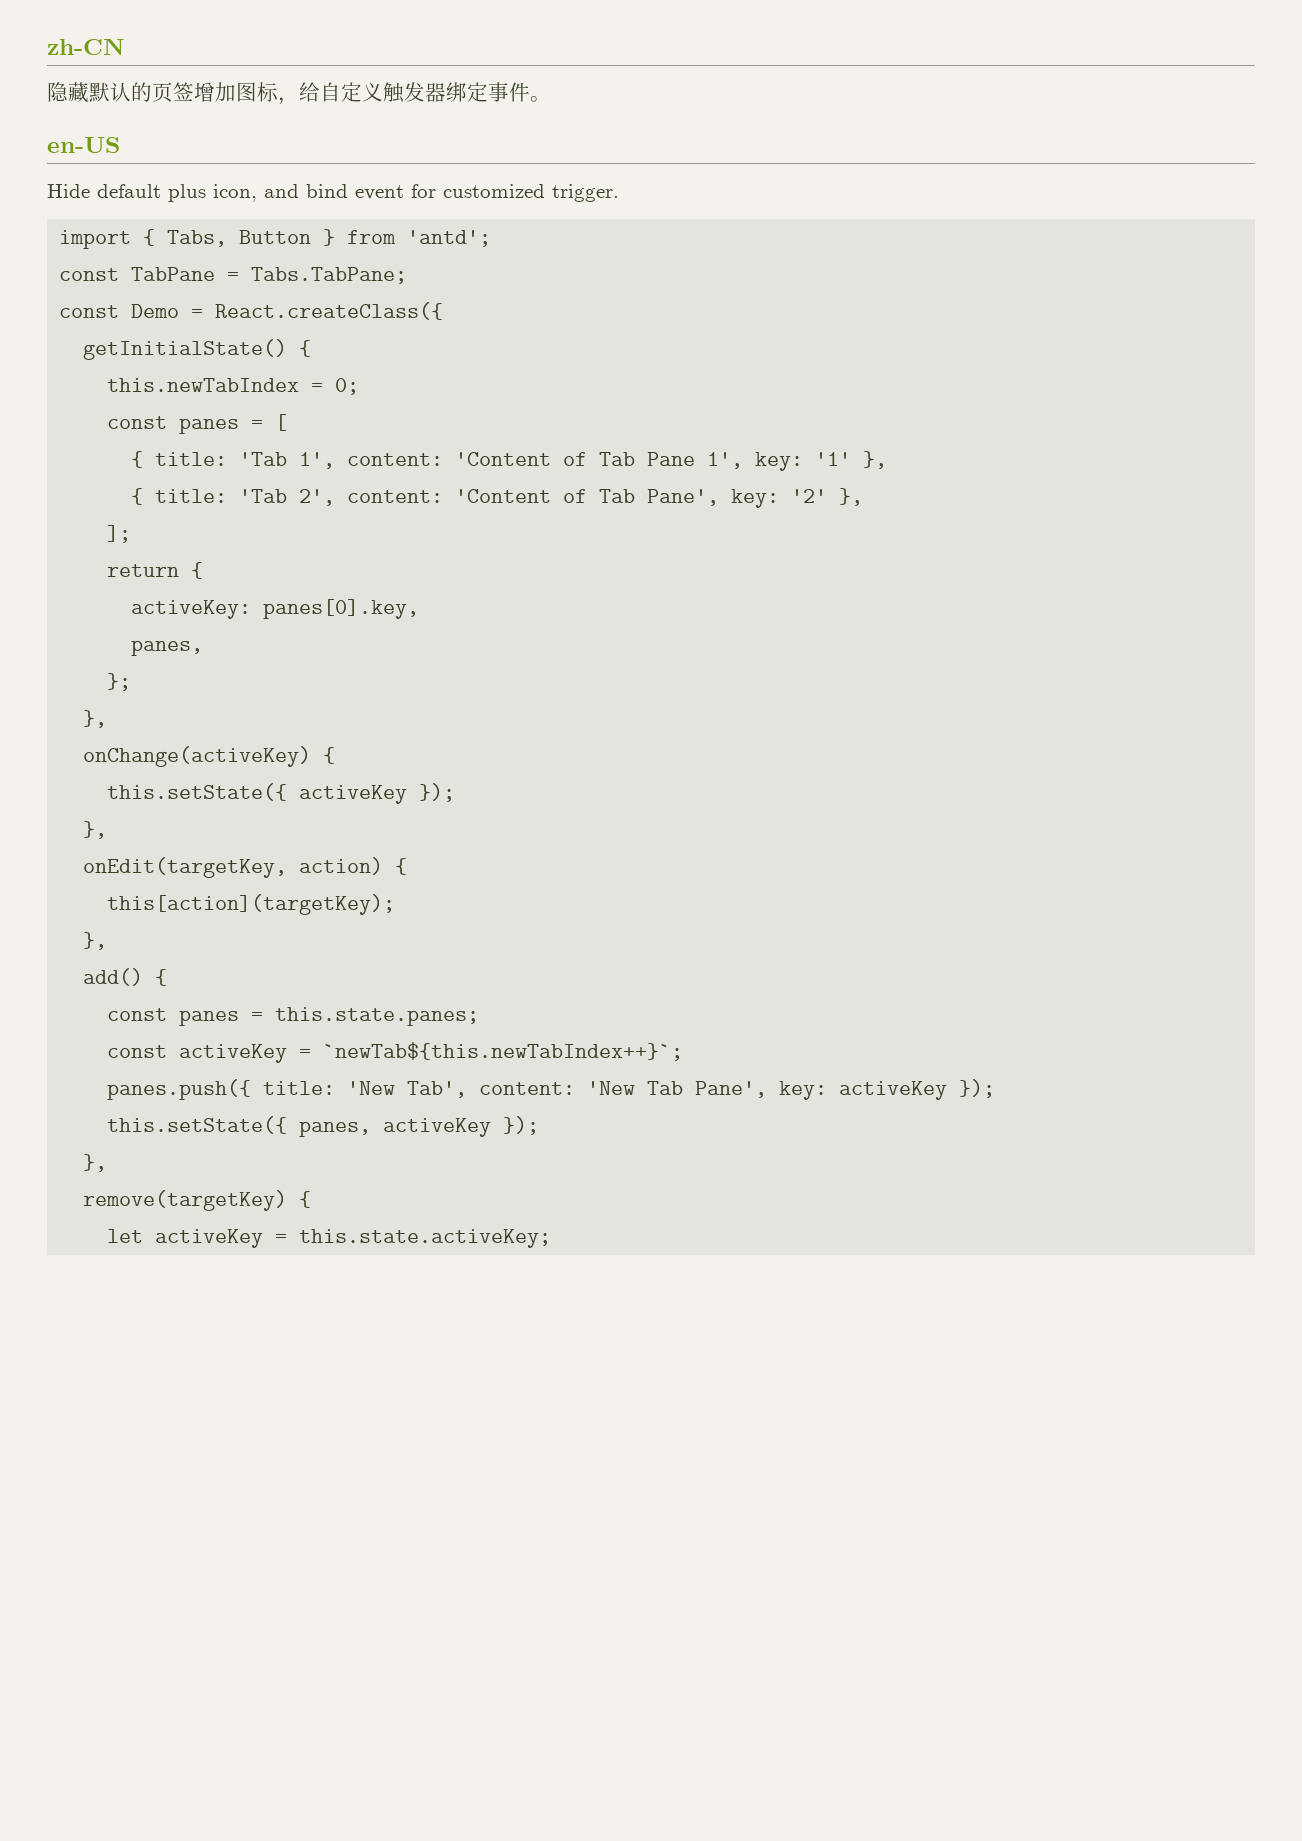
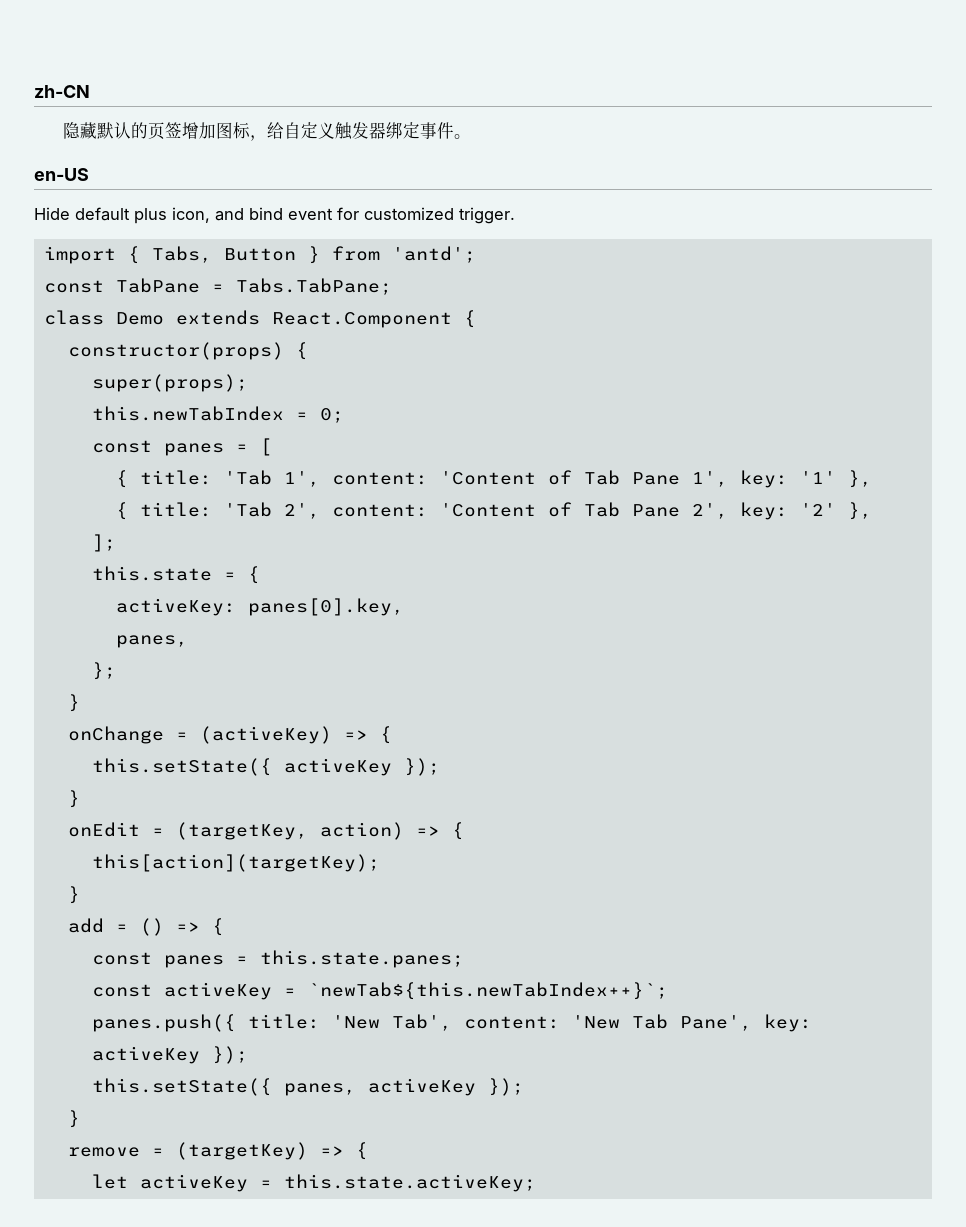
- const Demo = React.createClass({
- getInitialState() {
+ class Demo extends React.Component {
+ constructor(props) {
+ super(props);
- { title: 'Tab 2', content: 'Content of Tab Pane', key: '2' },
+ { title: 'Tab 2', content: 'Content of Tab Pane 2', key: '2' },
- return {
+ this.state = {
  };
- },
- onChange(activeKey) {
+ }
+ onChange = (activeKey) => {
  this.setState({ activeKey });
- },
- onEdit(targetKey, action) {
+ }
+ onEdit = (targetKey, action) => {
  this[action](targetKey);
- },
- add() {
+ }
+ add = () => {
  this.setState({ panes, activeKey });
- },
- remove(targetKey) {
+ }
+ remove = (targetKey) => {

